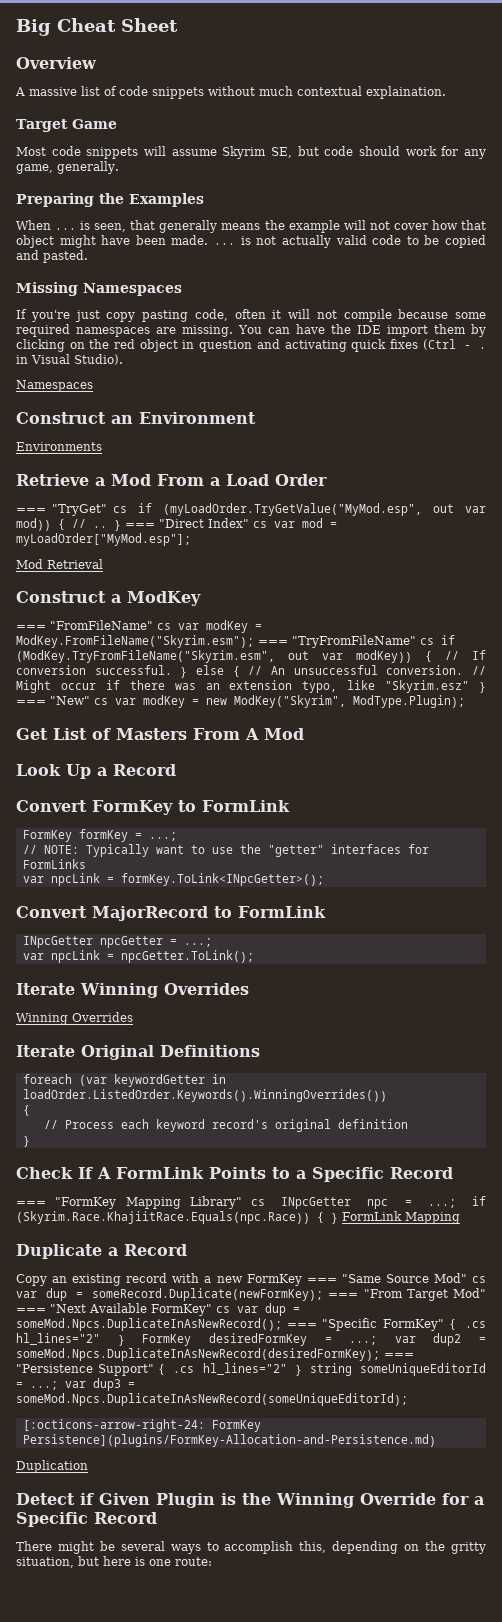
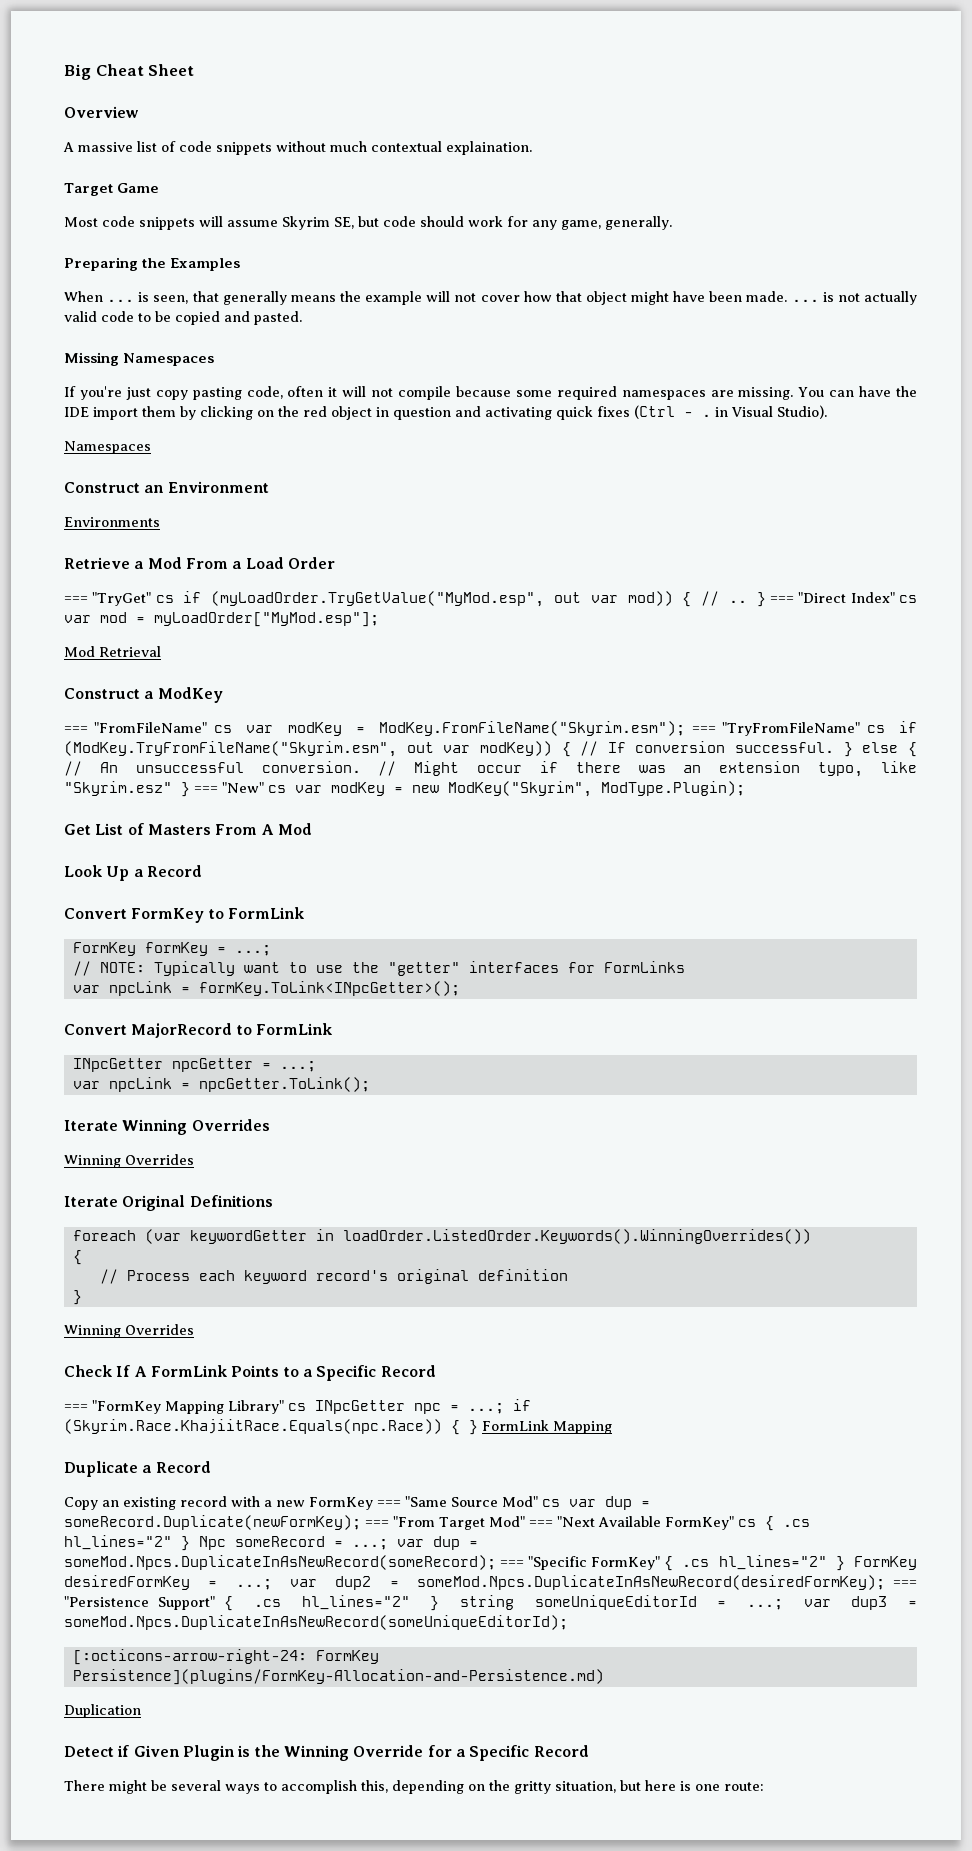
  // Process each keyword record's original definition
  }
+ Winning Overrides
- Copy an existing record with a new FormKey === "Same Source Mod" cs var dup = someRecord.Duplicate(newFormKey); === "From Target Mod" === "Next Available FormKey" cs var dup = someMod.Npcs.DuplicateInAsNewRecord(); === "Specific FormKey" { .cs hl_lines="2" } FormKey desiredFormKey = ...; var dup2 = someMod.Npcs.DuplicateInAsNewRecord(desiredFormKey); === "Persistence Support" { .cs hl_lines="2" } string someUniqueEditorId = ...; var dup3 = someMod.Npcs.DuplicateInAsNewRecord(someUniqueEditorId);
+ Copy an existing record with a new FormKey === "Same Source Mod" cs var dup = someRecord.Duplicate(newFormKey); === "From Target Mod" === "Next Available FormKey" cs { .cs hl_lines="2" } Npc someRecord = ...; var dup = someMod.Npcs.DuplicateInAsNewRecord(someRecord); === "Specific FormKey" { .cs hl_lines="2" } FormKey desiredFormKey = ...; var dup2 = someMod.Npcs.DuplicateInAsNewRecord(desiredFormKey); === "Persistence Support" { .cs hl_lines="2" } string someUniqueEditorId = ...; var dup3 = someMod.Npcs.DuplicateInAsNewRecord(someUniqueEditorId);

